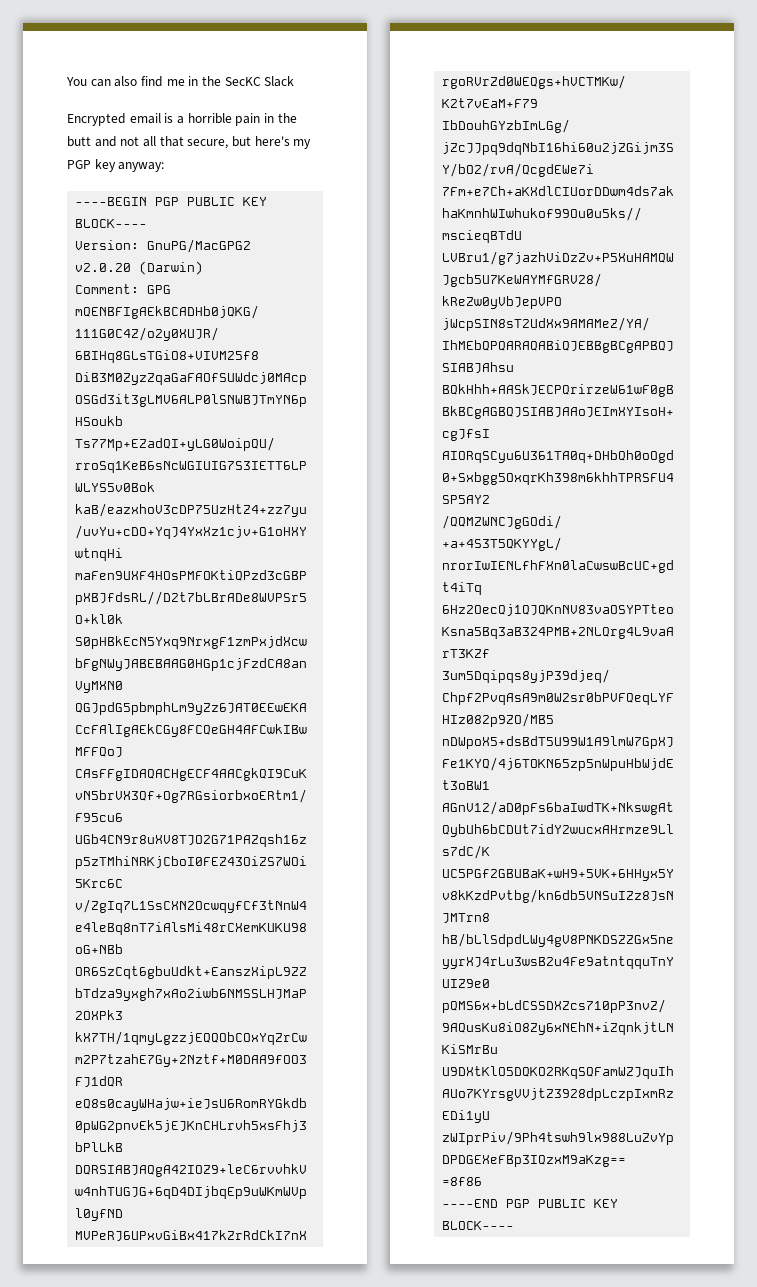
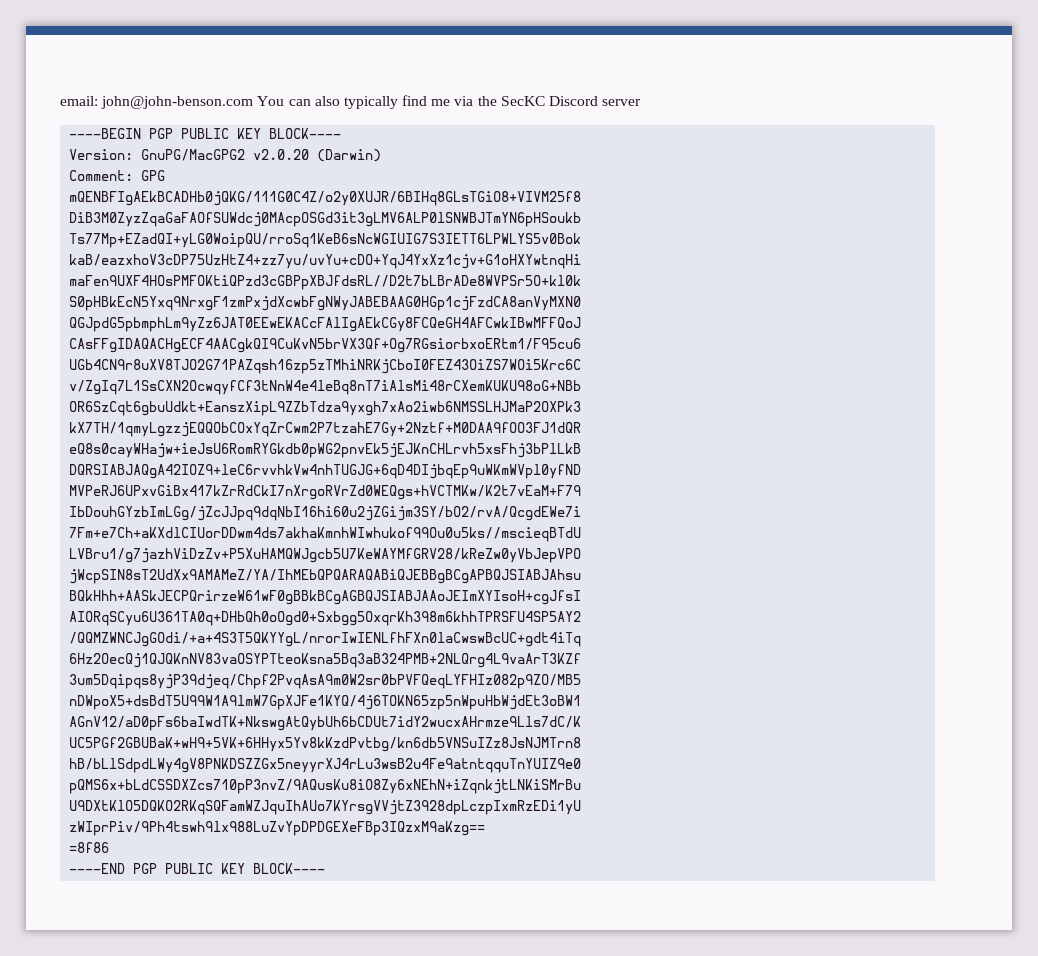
- You can also find me in the SecKC Slack
- Encrypted email is a horrible pain in the butt and not all that secure, but here's my PGP key anyway:
+ email: john@john-benson.com You can also typically find me via the SecKC Discord server

